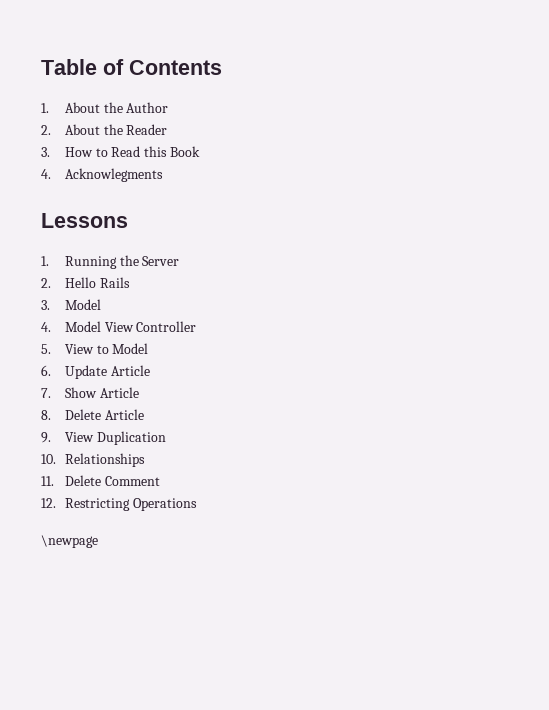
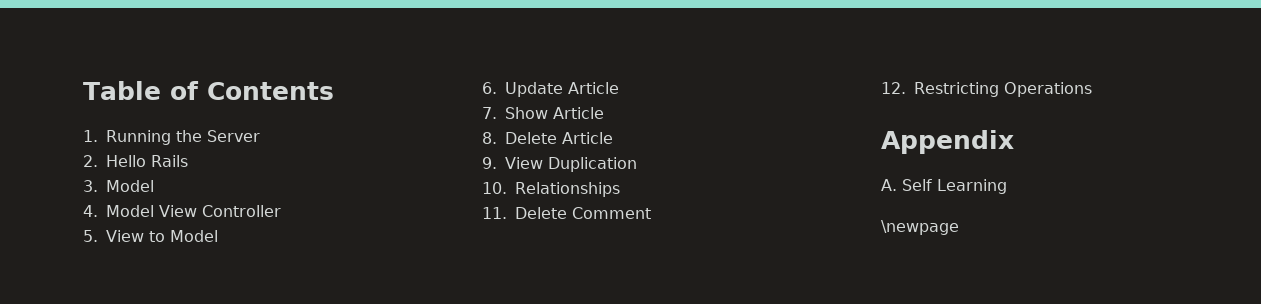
- 1. About the Author
- 2. About the Reader
- 3. How to Read this Book
- 4. Acknowlegments
- Lessons
+ Appendix
+ A. Self Learning

